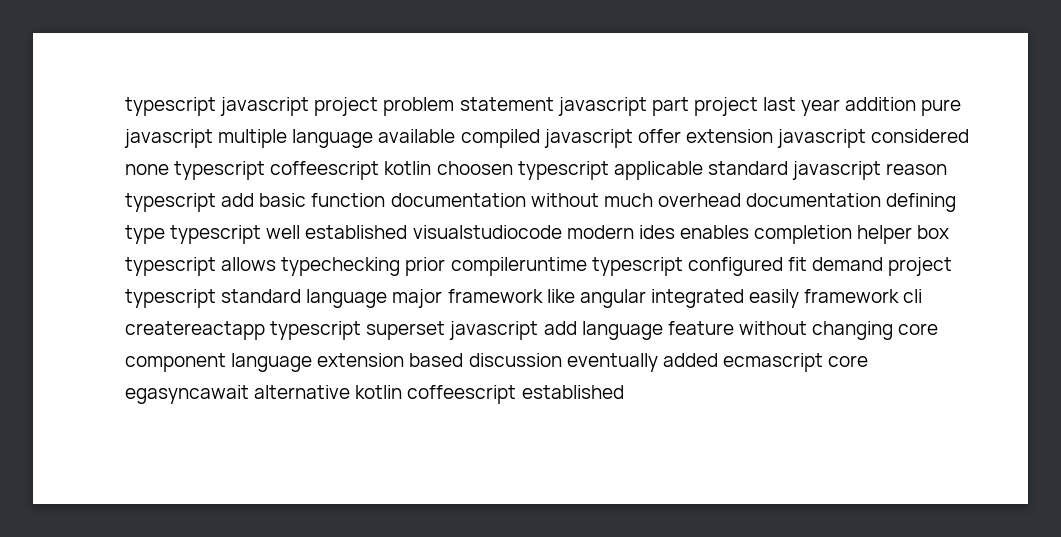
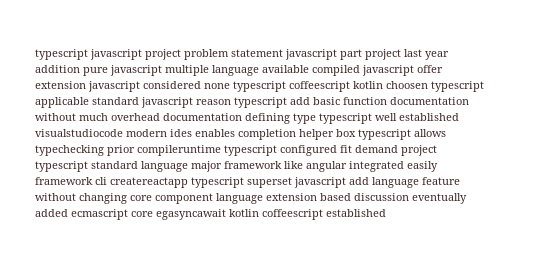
- typescript javascript project problem statement javascript part project last year addition pure javascript multiple language available compiled javascript offer extension javascript considered none typescript coffeescript kotlin choosen typescript applicable standard javascript reason typescript add basic function documentation without much overhead documentation defining type typescript well established visualstudiocode modern ides enables completion helper box typescript allows typechecking prior compileruntime typescript configured fit demand project typescript standard language major framework like angular integrated easily framework cli createreactapp typescript superset javascript add language feature without changing core component language extension based discussion eventually added ecmascript core egasyncawait alternative kotlin coffeescript established
+ typescript javascript project problem statement javascript part project last year addition pure javascript multiple language available compiled javascript offer extension javascript considered none typescript coffeescript kotlin choosen typescript applicable standard javascript reason typescript add basic function documentation without much overhead documentation defining type typescript well established visualstudiocode modern ides enables completion helper box typescript allows typechecking prior compileruntime typescript configured fit demand project typescript standard language major framework like angular integrated easily framework cli createreactapp typescript superset javascript add language feature without changing core component language extension based discussion eventually added ecmascript core egasyncawait kotlin coffeescript established

